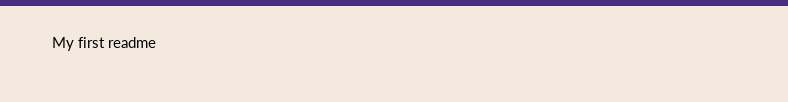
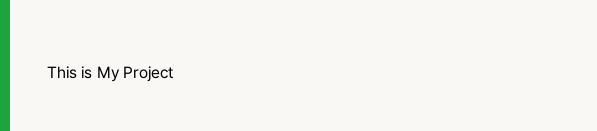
- My first readme
+ This is My Project

